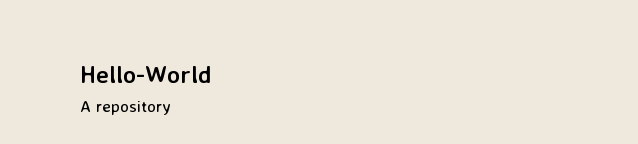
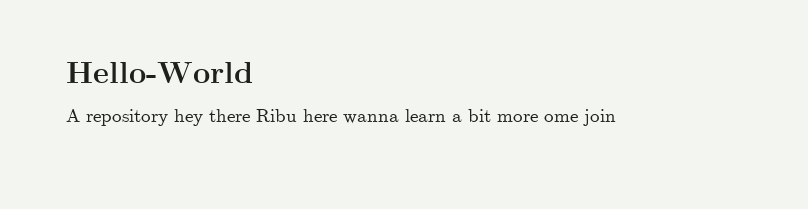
- A repository
+ A repository hey there Ribu here wanna learn a bit more ome join

